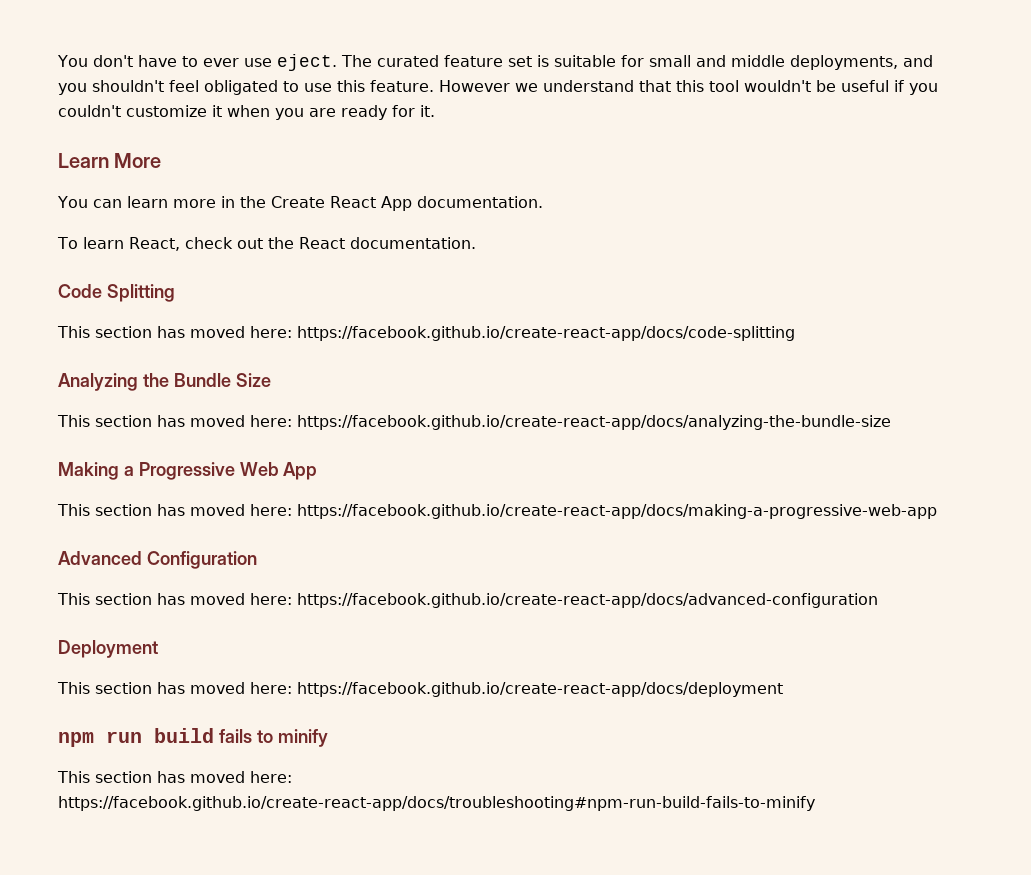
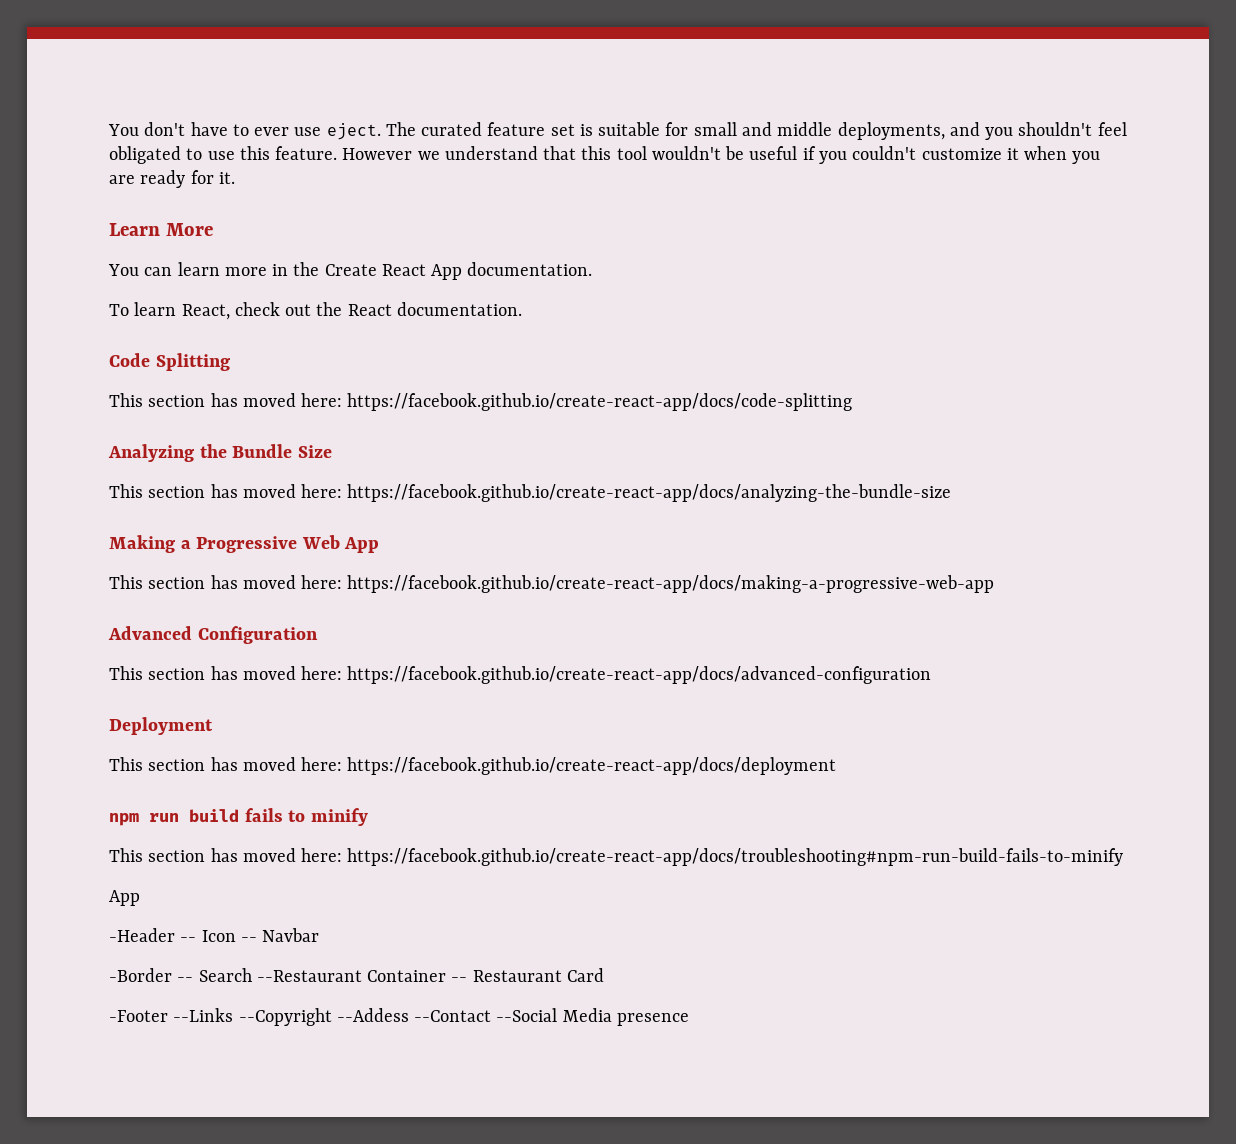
  This section has moved here: https://facebook.github.io/create-react-app/docs/troubleshooting#npm-run-build-fails-to-minify
+ App
+ -Header -- Icon -- Navbar
+ -Border -- Search --Restaurant Container -- Restaurant Card
+ -Footer --Links --Copyright --Addess --Contact --Social Media presence

